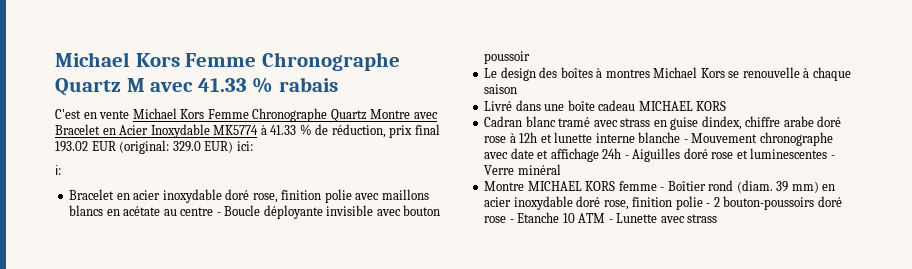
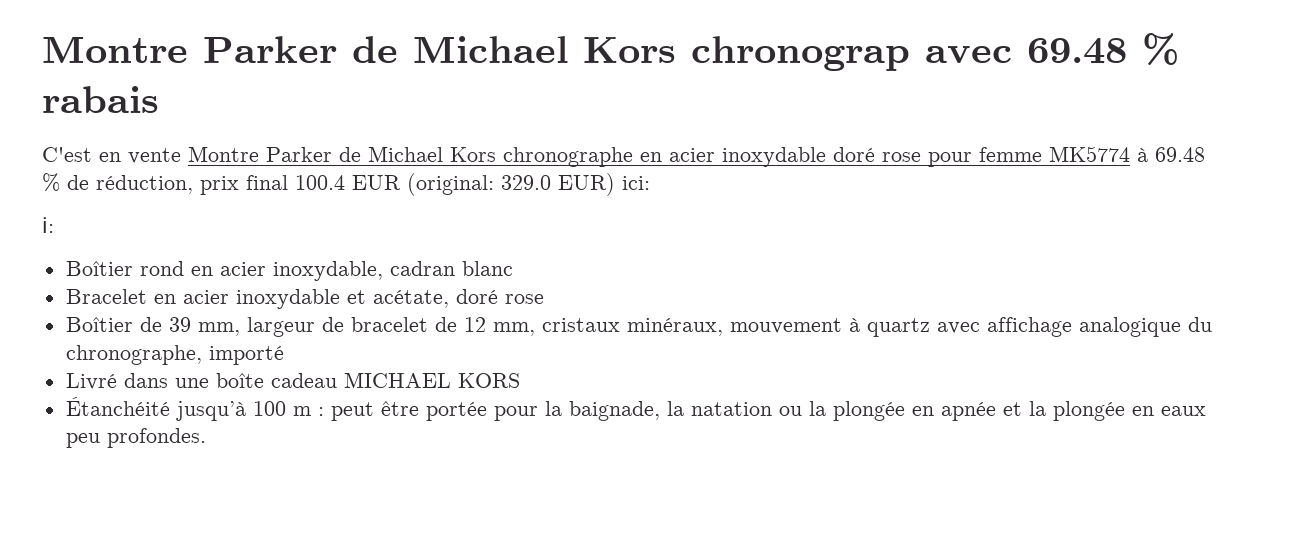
- Michael Kors Femme Chronographe Quartz M avec 41.33 % rabais
+ Montre Parker de Michael Kors chronograp avec 69.48 % rabais
- C'est en vente Michael Kors Femme Chronographe Quartz Montre avec Bracelet en Acier Inoxydable MK5774 à 41.33 % de réduction, prix final 193.02 EUR (original: 329.0 EUR) ici:
+ C'est en vente Montre Parker de Michael Kors chronographe en acier inoxydable doré rose pour femme MK5774 à 69.48 % de réduction, prix final 100.4 EUR (original: 329.0 EUR) ici:
- Bracelet en acier inoxydable doré rose, finition polie avec maillons blancs en acétate au centre - Boucle déployante invisible avec bouton poussoir
- Le design des boîtes à montres Michael Kors se renouvelle à chaque saison
+ Boîtier rond en acier inoxydable, cadran blanc
+ Bracelet en acier inoxydable et acétate, doré rose
+ Boîtier de 39 mm, largeur de bracelet de 12 mm, cristaux minéraux, mouvement à quartz avec affichage analogique du chronographe, importé
- Cadran blanc tramé avec strass en guise dindex, chiffre arabe doré rose à 12h et lunette interne blanche - Mouvement chronographe avec date et affichage 24h - Aiguilles doré rose et luminescentes - Verre minéral
- Montre MICHAEL KORS femme - Boîtier rond (diam. 39 mm) en acier inoxydable doré rose, finition polie - 2 bouton-poussoirs doré rose - Etanche 10 ATM - Lunette avec strass
+ Étanchéité jusqu’à 100 m : peut être portée pour la baignade, la natation ou la plongée en apnée et la plongée en eaux peu profondes.

